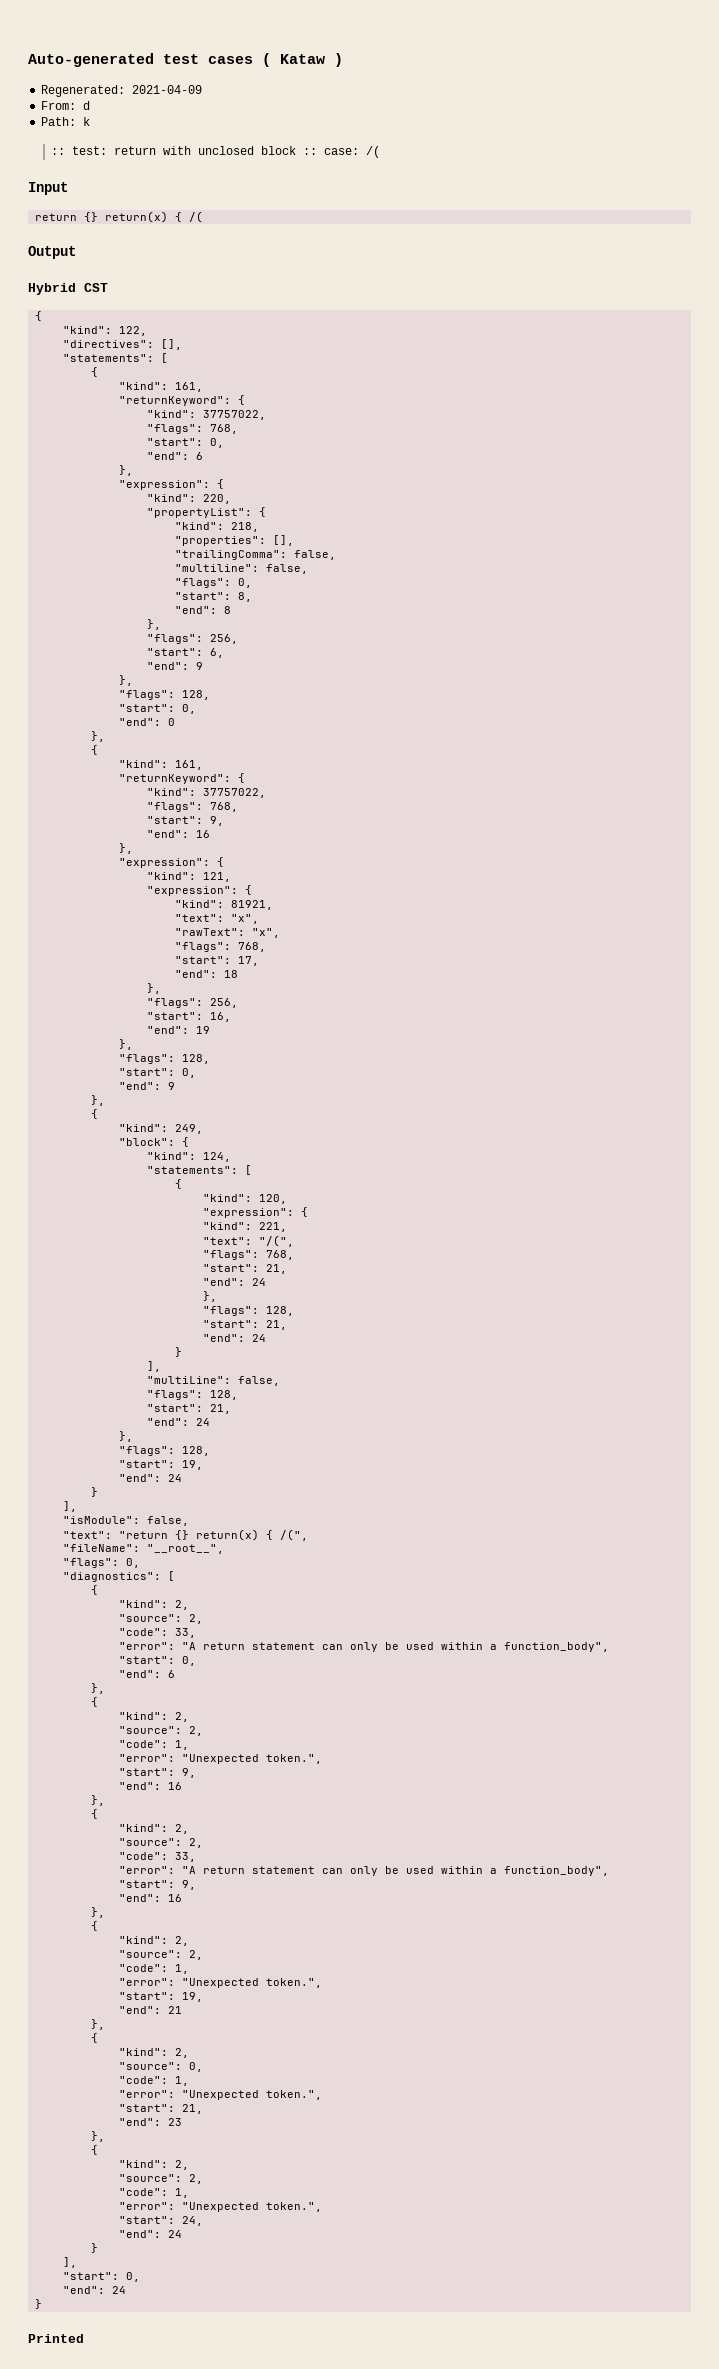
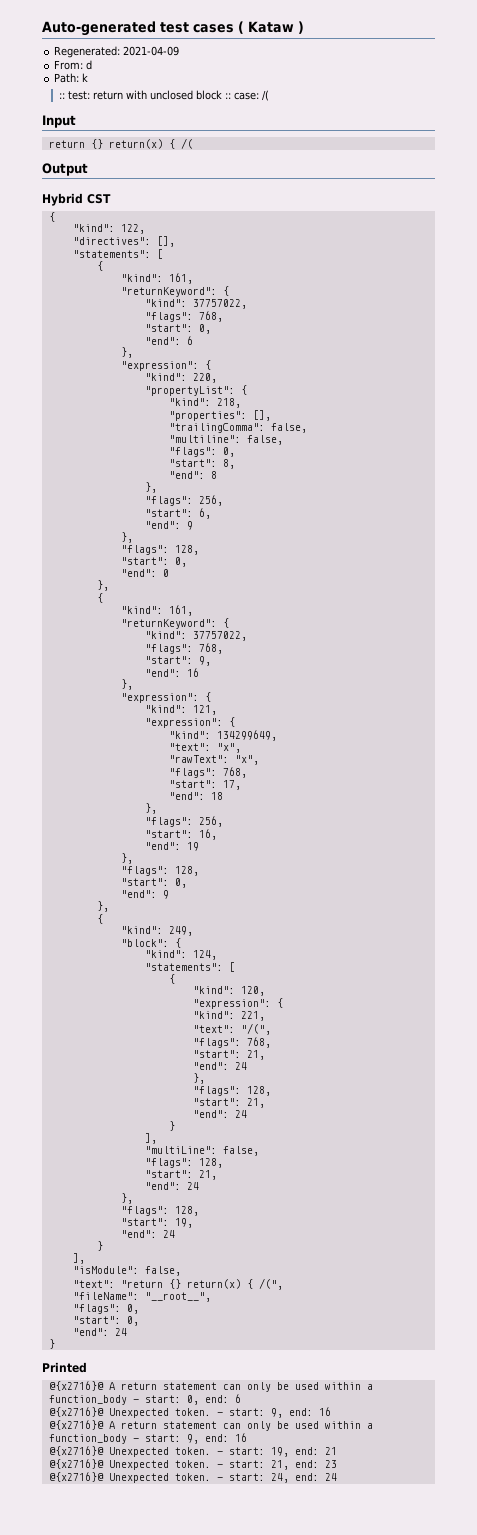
- "kind": 81921,
+ "kind": 134299649,
- "diagnostics": [
- {
- "kind": 2,
- "source": 2,
- "code": 33,
- "error": "A return statement can only be used within a function_body",
- "start": 0,
- "end": 6
- },
- {
- "kind": 2,
- "source": 2,
- "code": 1,
- "error": "Unexpected token.",
- "start": 9,
- "end": 16
- },
- {
- "kind": 2,
- "source": 2,
- "code": 33,
- "error": "A return statement can only be used within a function_body",
- "start": 9,
- "end": 16
- },
- {
- "kind": 2,
- "source": 2,
- "code": 1,
- "error": "Unexpected token.",
- "start": 19,
- "end": 21
- },
- {
- "kind": 2,
- "source": 0,
- "code": 1,
- "error": "Unexpected token.",
- "start": 21,
- "end": 23
- },
- {
- "kind": 2,
- "source": 2,
- "code": 1,
- "error": "Unexpected token.",
- "start": 24,
- "end": 24
- }
- ],
+ @{x2716}@ A return statement can only be used within a function_body - start: 0, end: 6
+ @{x2716}@ Unexpected token. - start: 9, end: 16
+ @{x2716}@ A return statement can only be used within a function_body - start: 9, end: 16
+ @{x2716}@ Unexpected token. - start: 19, end: 21
+ @{x2716}@ Unexpected token. - start: 21, end: 23
+ @{x2716}@ Unexpected token. - start: 24, end: 24

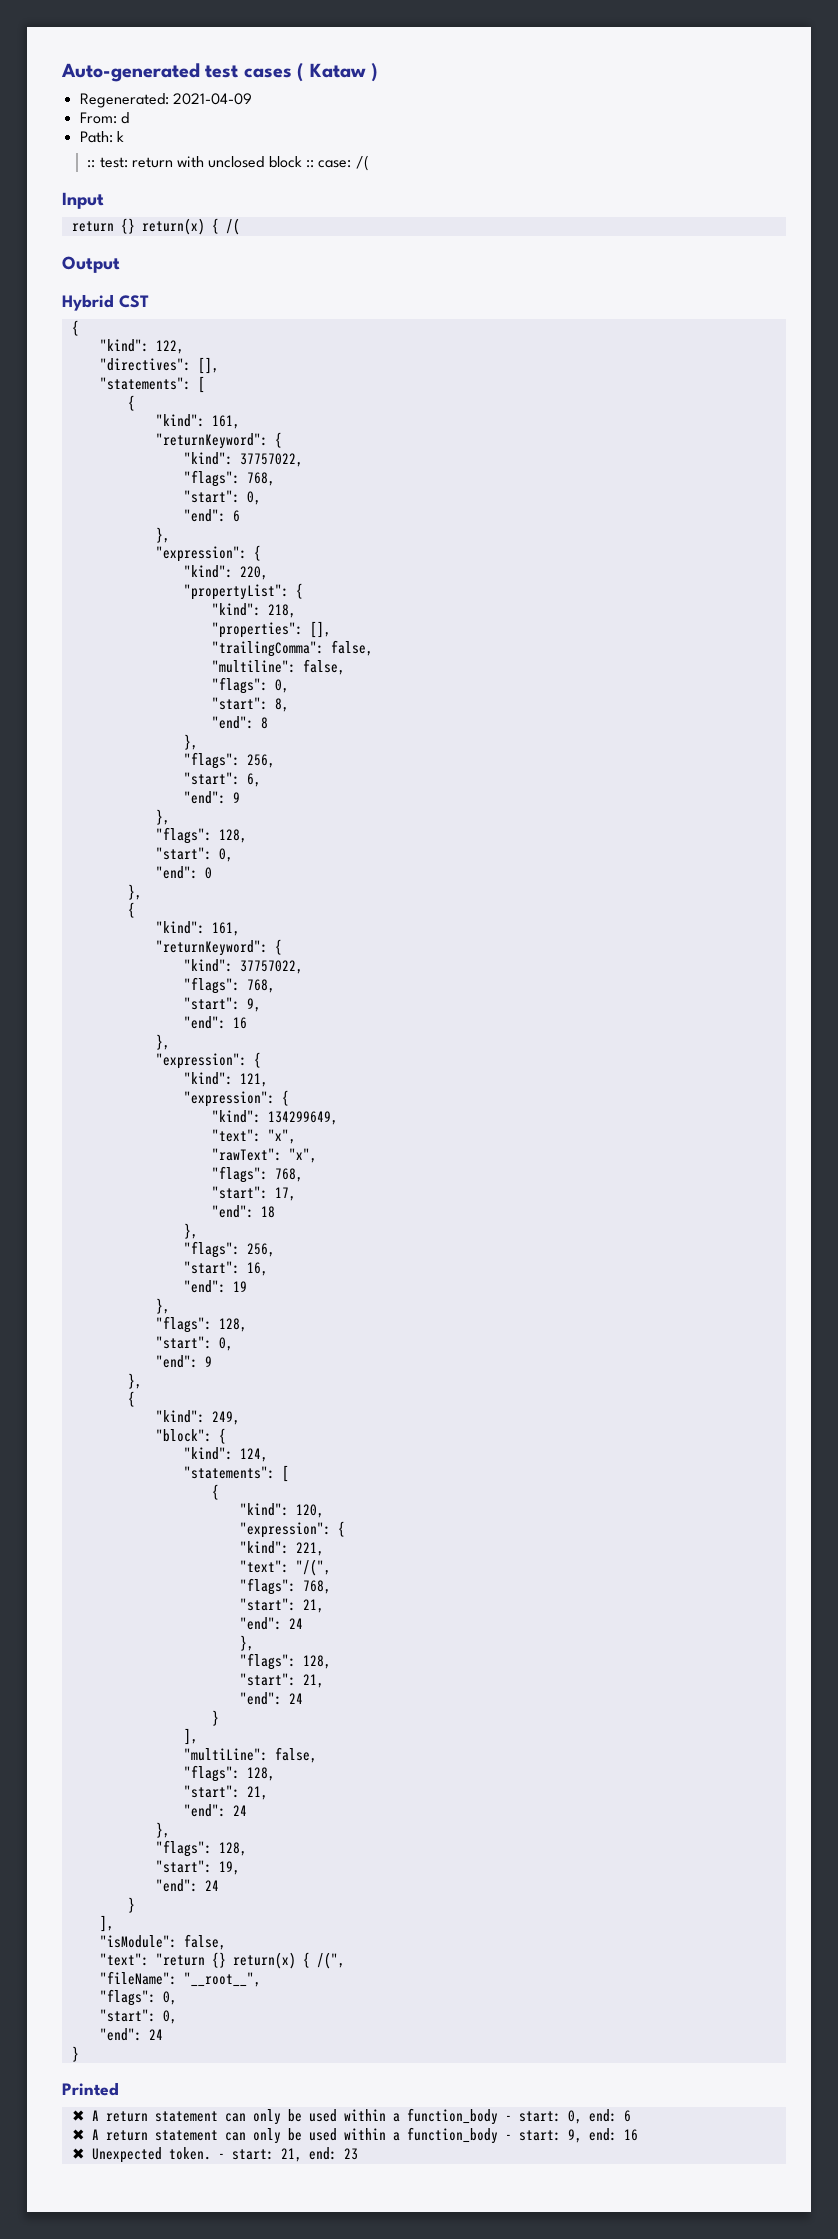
- @{x2716}@ A return statement can only be used within a function_body - start: 0, end: 6
+ ✖ A return statement can only be used within a function_body - start: 0, end: 6
- @{x2716}@ Unexpected token. - start: 9, end: 16
- @{x2716}@ A return statement can only be used within a function_body - start: 9, end: 16
+ ✖ A return statement can only be used within a function_body - start: 9, end: 16
- @{x2716}@ Unexpected token. - start: 19, end: 21
- @{x2716}@ Unexpected token.
+ ✖ Unexpected token.
- @{x2716}@ Unexpected token. - start: 24, end: 24

